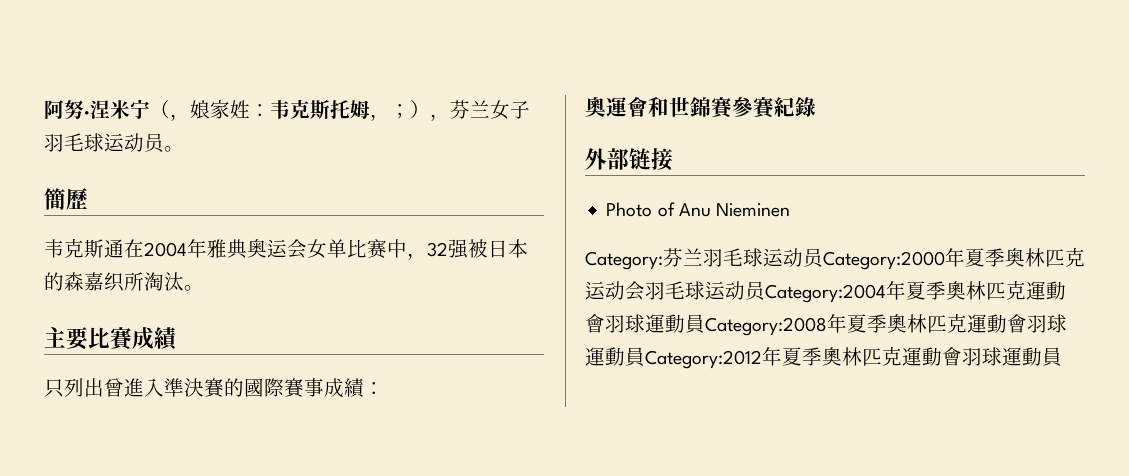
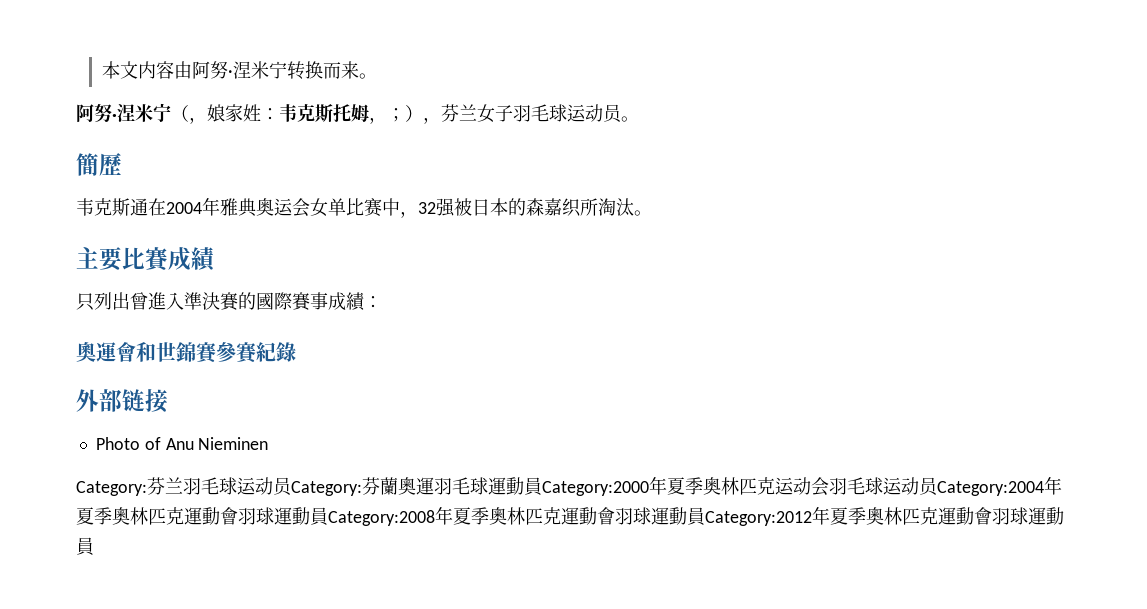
+ 本文内容由阿努·涅米宁转换而来。
- Category:芬兰羽毛球运动员Category:2000年夏季奥林匹克运动会羽毛球运动员Category:2004年夏季奧林匹克運動會羽球運動員Category:2008年夏季奧林匹克運動會羽球運動員Category:2012年夏季奧林匹克運動會羽球運動員
+ Category:芬兰羽毛球运动员Category:芬蘭奧運羽毛球運動員Category:2000年夏季奥林匹克运动会羽毛球运动员Category:2004年夏季奧林匹克運動會羽球運動員Category:2008年夏季奧林匹克運動會羽球運動員Category:2012年夏季奧林匹克運動會羽球運動員

